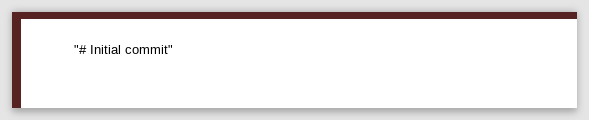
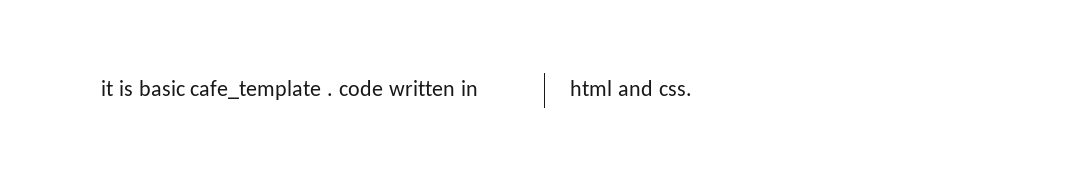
- "# Initial commit"
+ it is basic cafe_template . code written in html and css.

